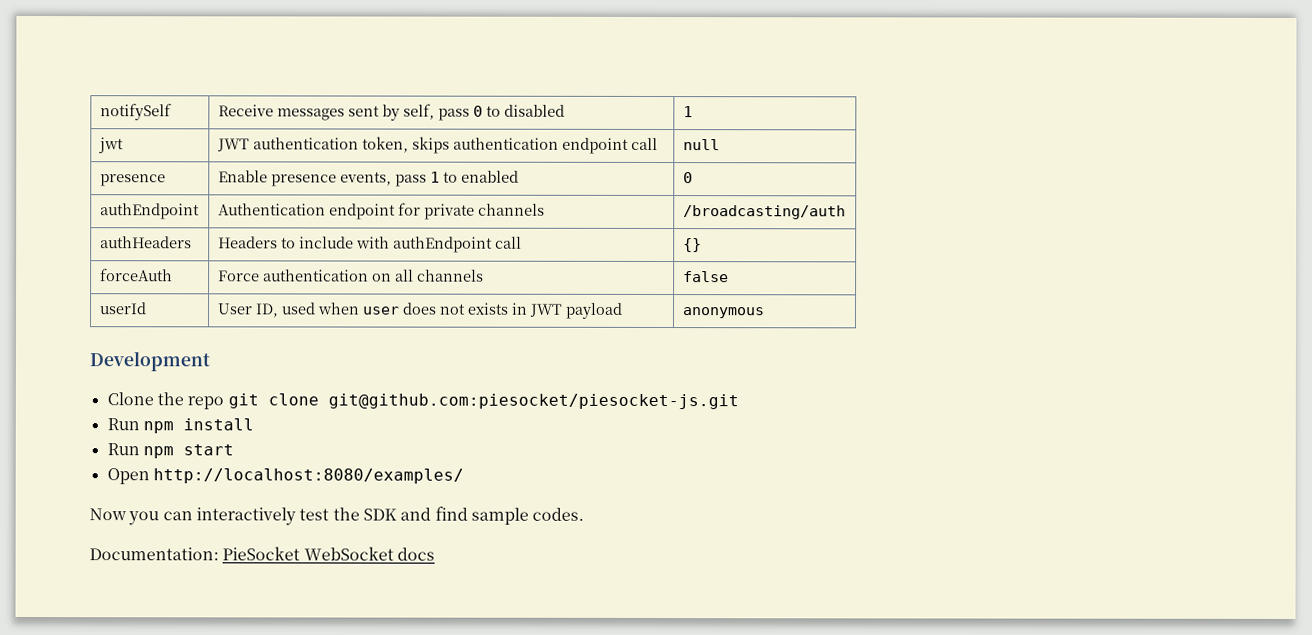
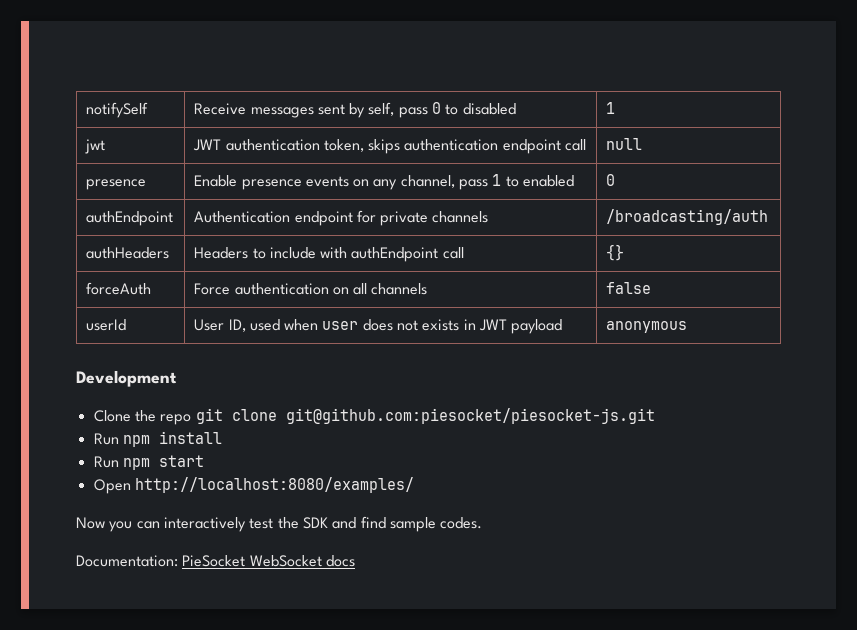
- presence | Enable presence events, pass 1 to enabled | 0
+ presence | Enable presence events on any channel, pass 1 to enabled | 0

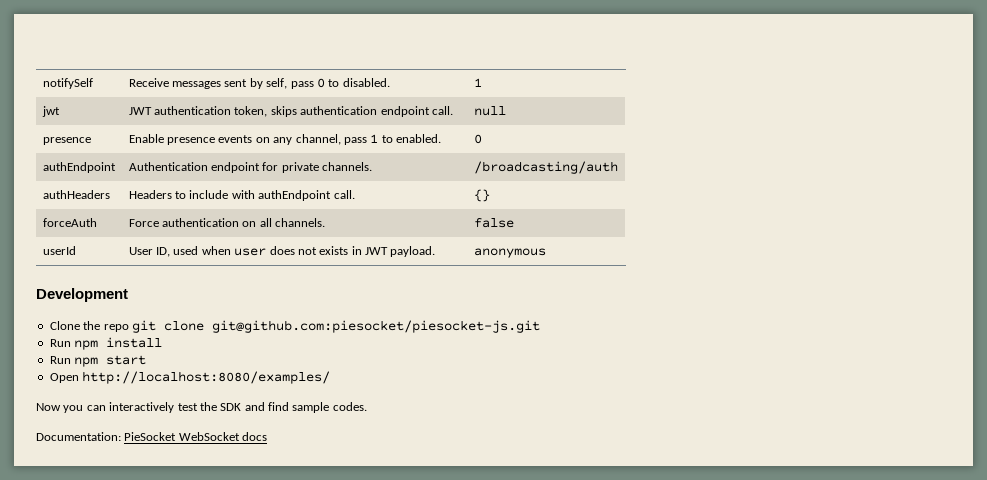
- notifySelf | Receive messages sent by self, pass 0 to disabled | 1
+ notifySelf | Receive messages sent by self, pass 0 to disabled. | 1
- jwt | JWT authentication token, skips authentication endpoint call | null
+ jwt | JWT authentication token, skips authentication endpoint call. | null
- presence | Enable presence events on any channel, pass 1 to enabled | 0
+ presence | Enable presence events on any channel, pass 1 to enabled. | 0
- authEndpoint | Authentication endpoint for private channels | /broadcasting/auth
+ authEndpoint | Authentication endpoint for private channels. | /broadcasting/auth
- authHeaders | Headers to include with authEndpoint call | {}
+ authHeaders | Headers to include with authEndpoint call. | {}
- forceAuth | Force authentication on all channels | false
+ forceAuth | Force authentication on all channels. | false
- userId | User ID, used when user does not exists in JWT payload | anonymous
+ userId | User ID, used when user does not exists in JWT payload. | anonymous

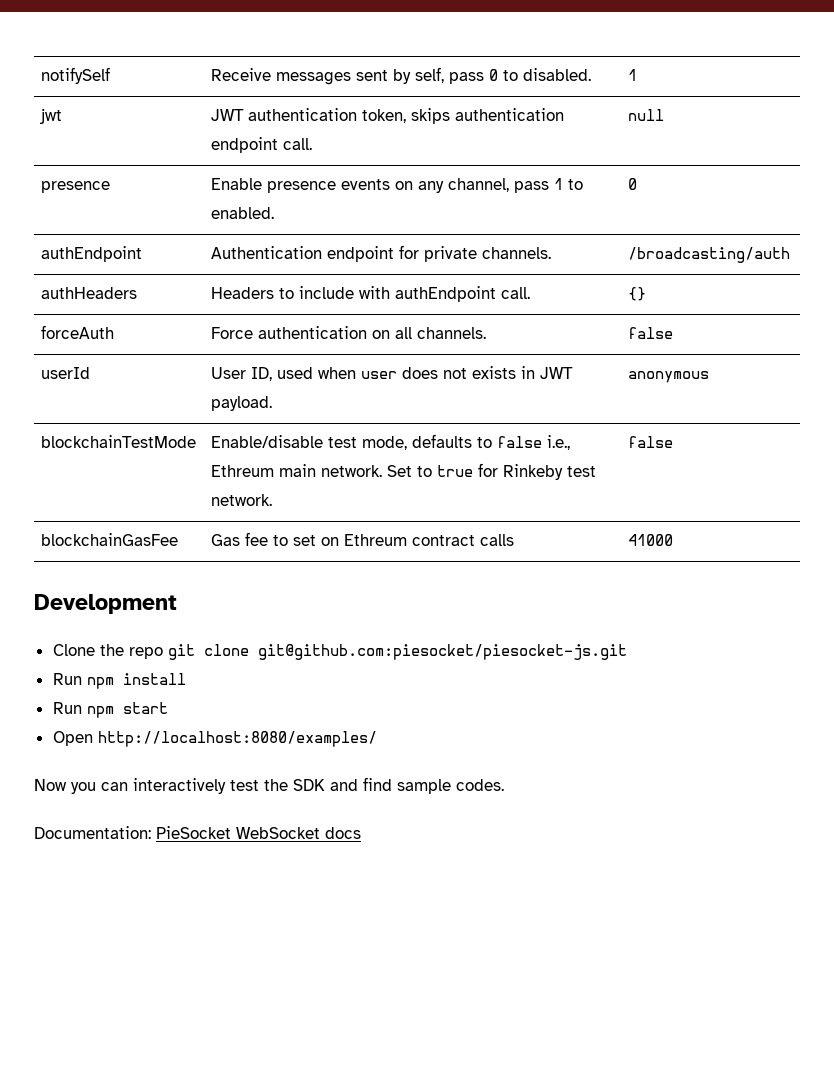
+ blockchainTestMode | Enable/disable test mode, defaults to false i.e., Ethreum main network. Set to true for Rinkeby test network. | false
+ blockchainGasFee | Gas fee to set on Ethreum contract calls | 41000

